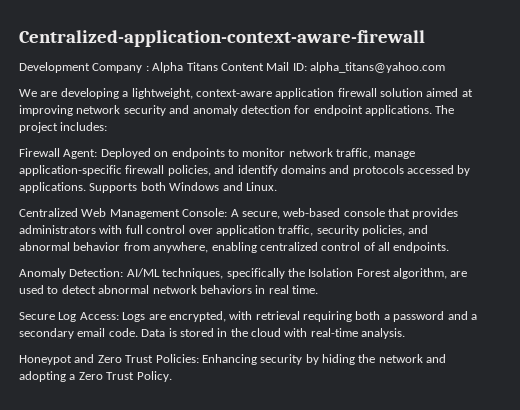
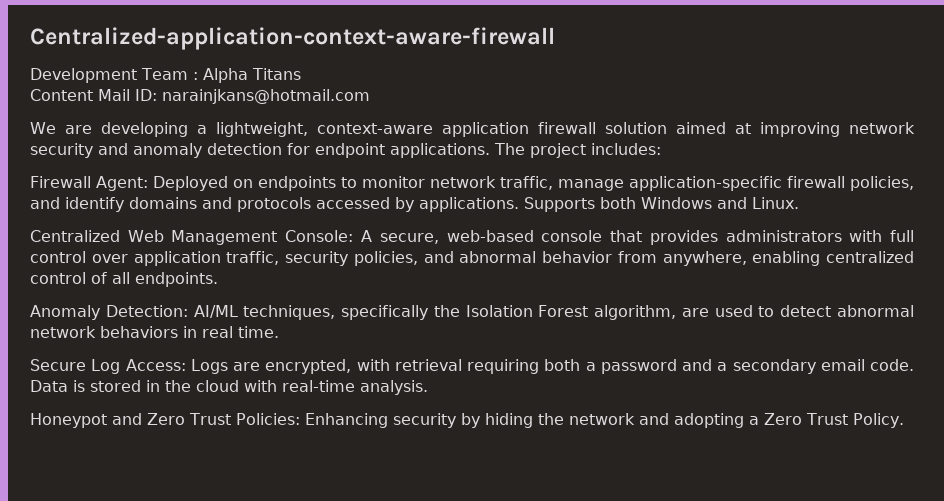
- Development Company : Alpha Titans Content Mail ID: alpha_titans@yahoo.com
+ Development Team : Alpha Titans
+ Content Mail ID: narainjkans@hotmail.com

